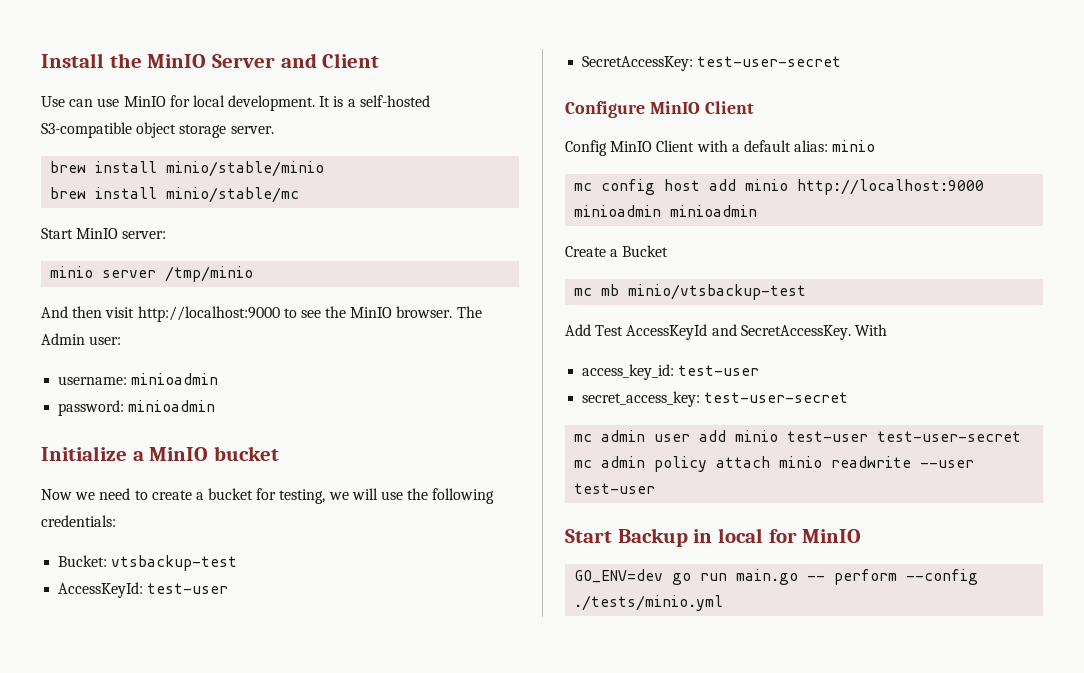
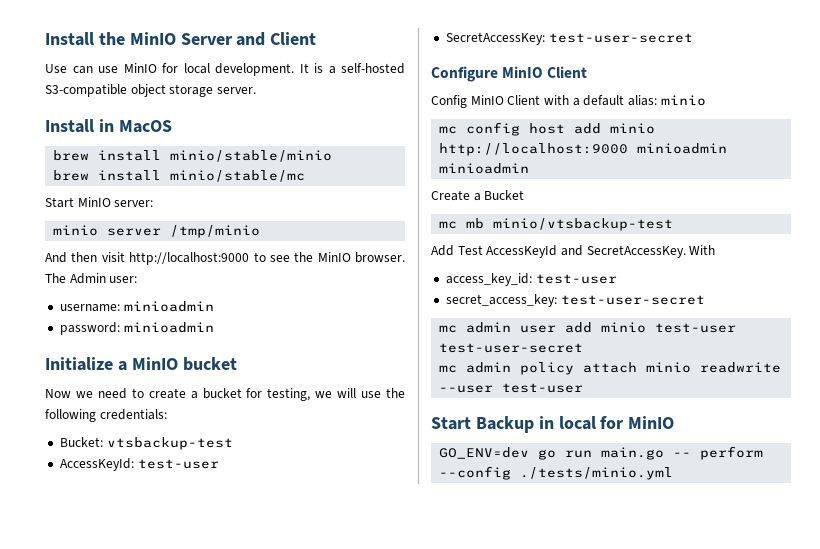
+ Install in MacOS

